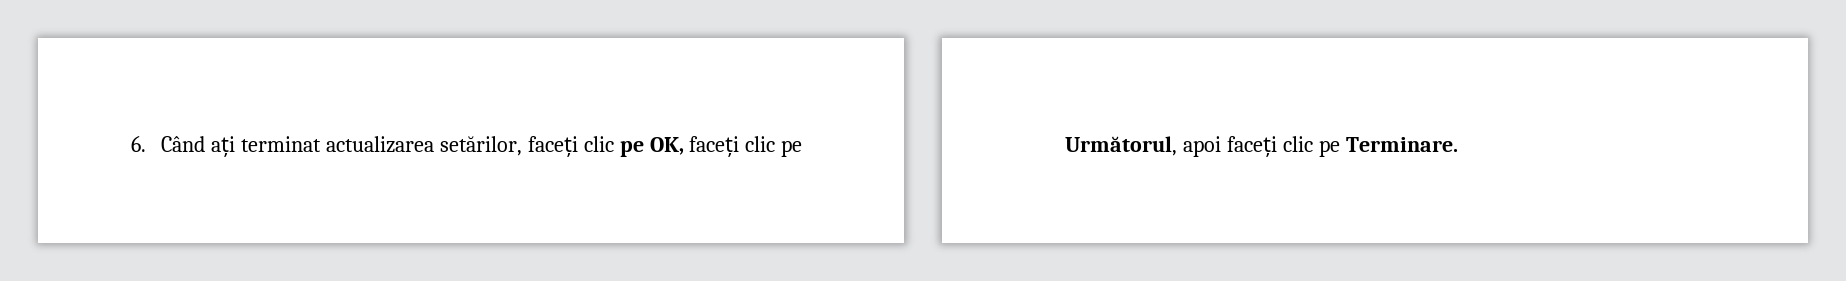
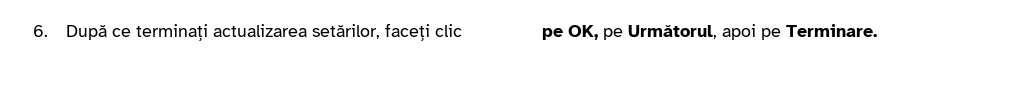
- 6. Când ați terminat actualizarea setărilor, faceți clic pe OK, faceți clic pe Următorul, apoi faceți clic pe Terminare.
+ 6. După ce terminați actualizarea setărilor, faceți clic pe OK, pe Următorul, apoi pe Terminare.

